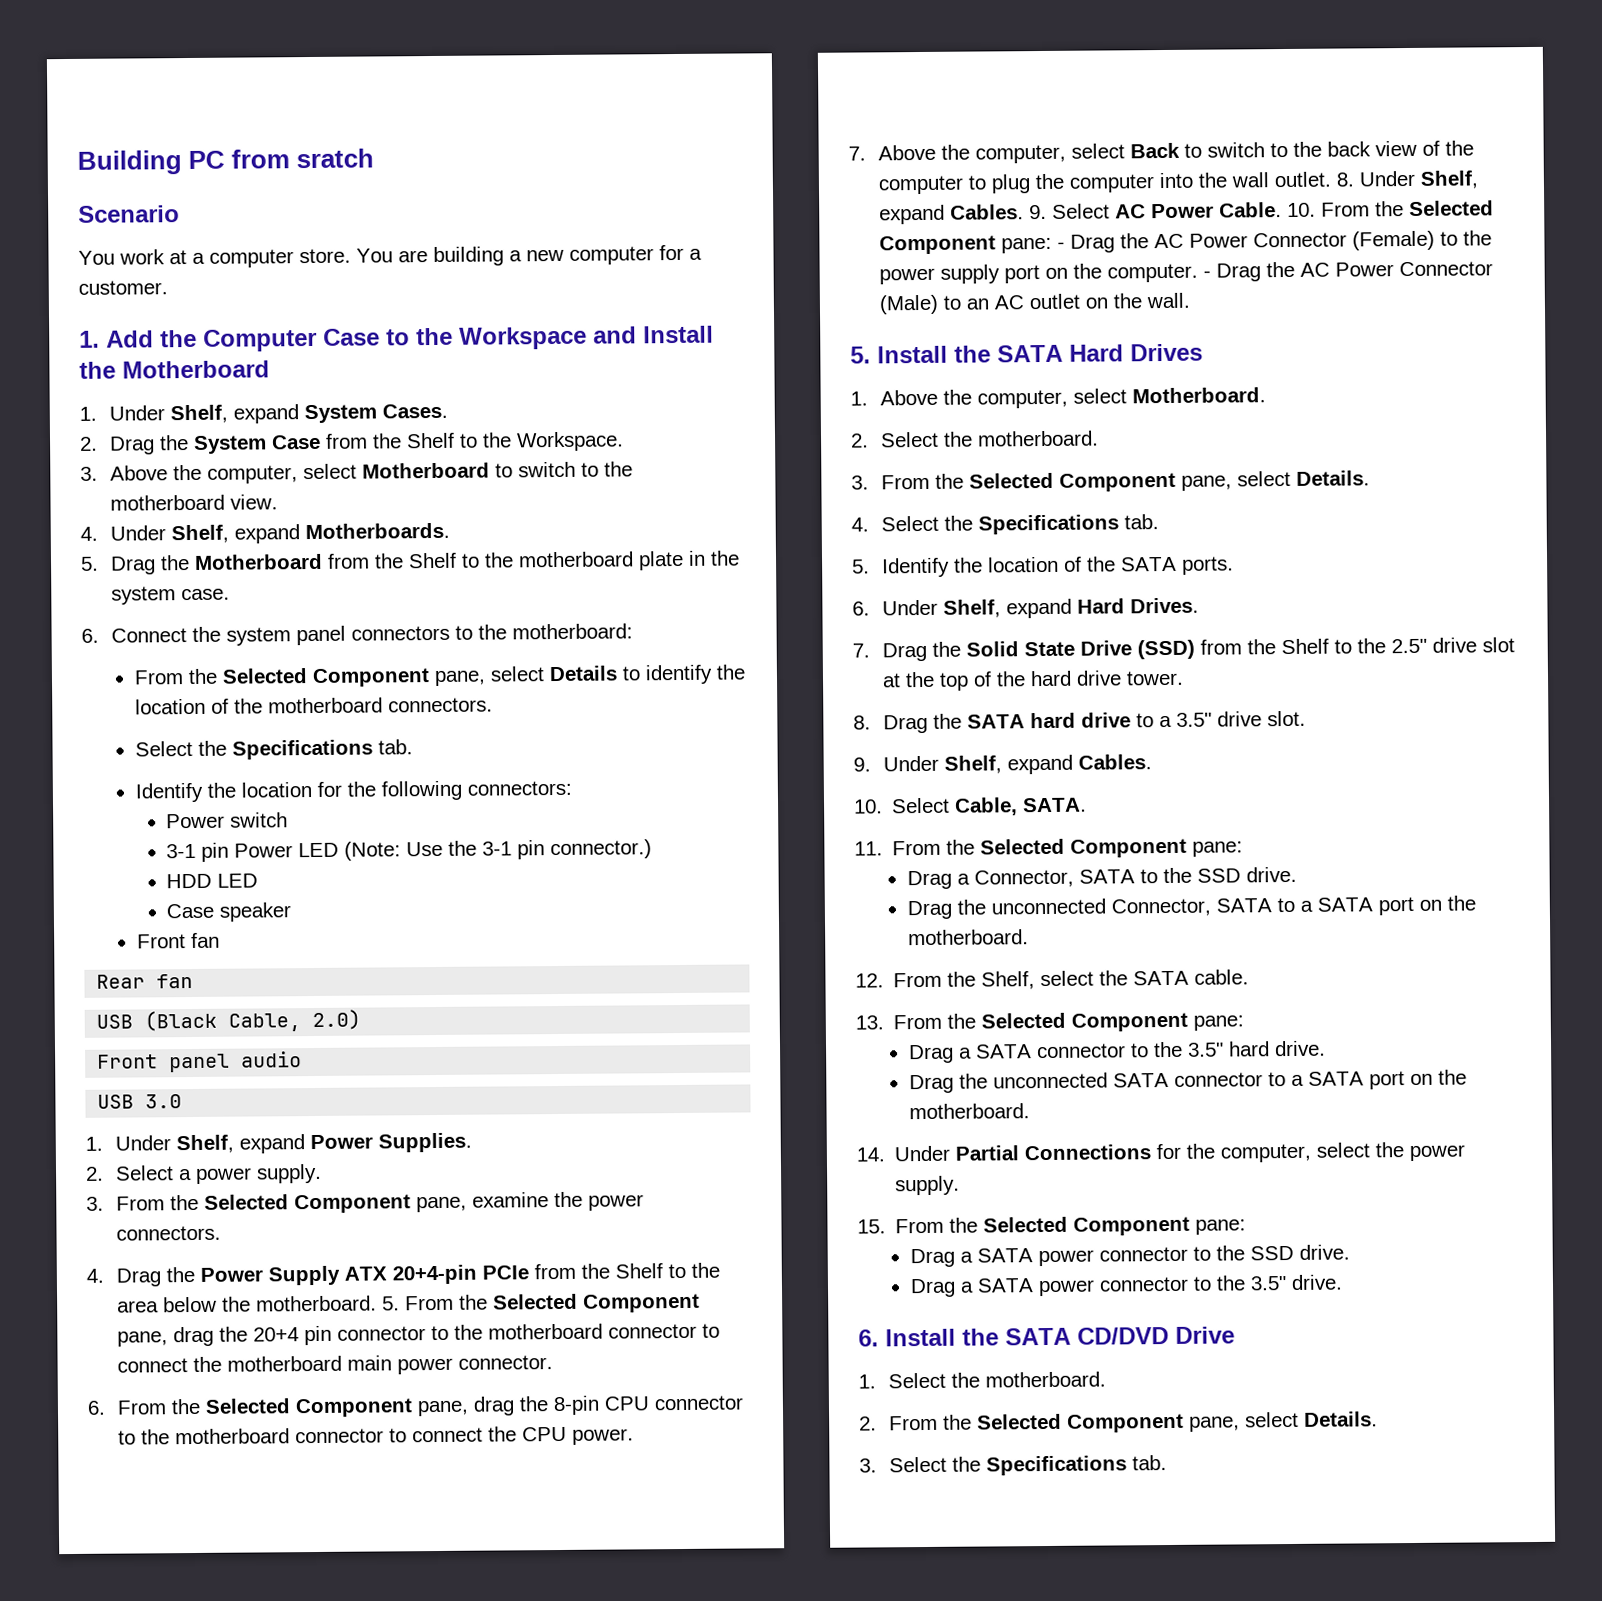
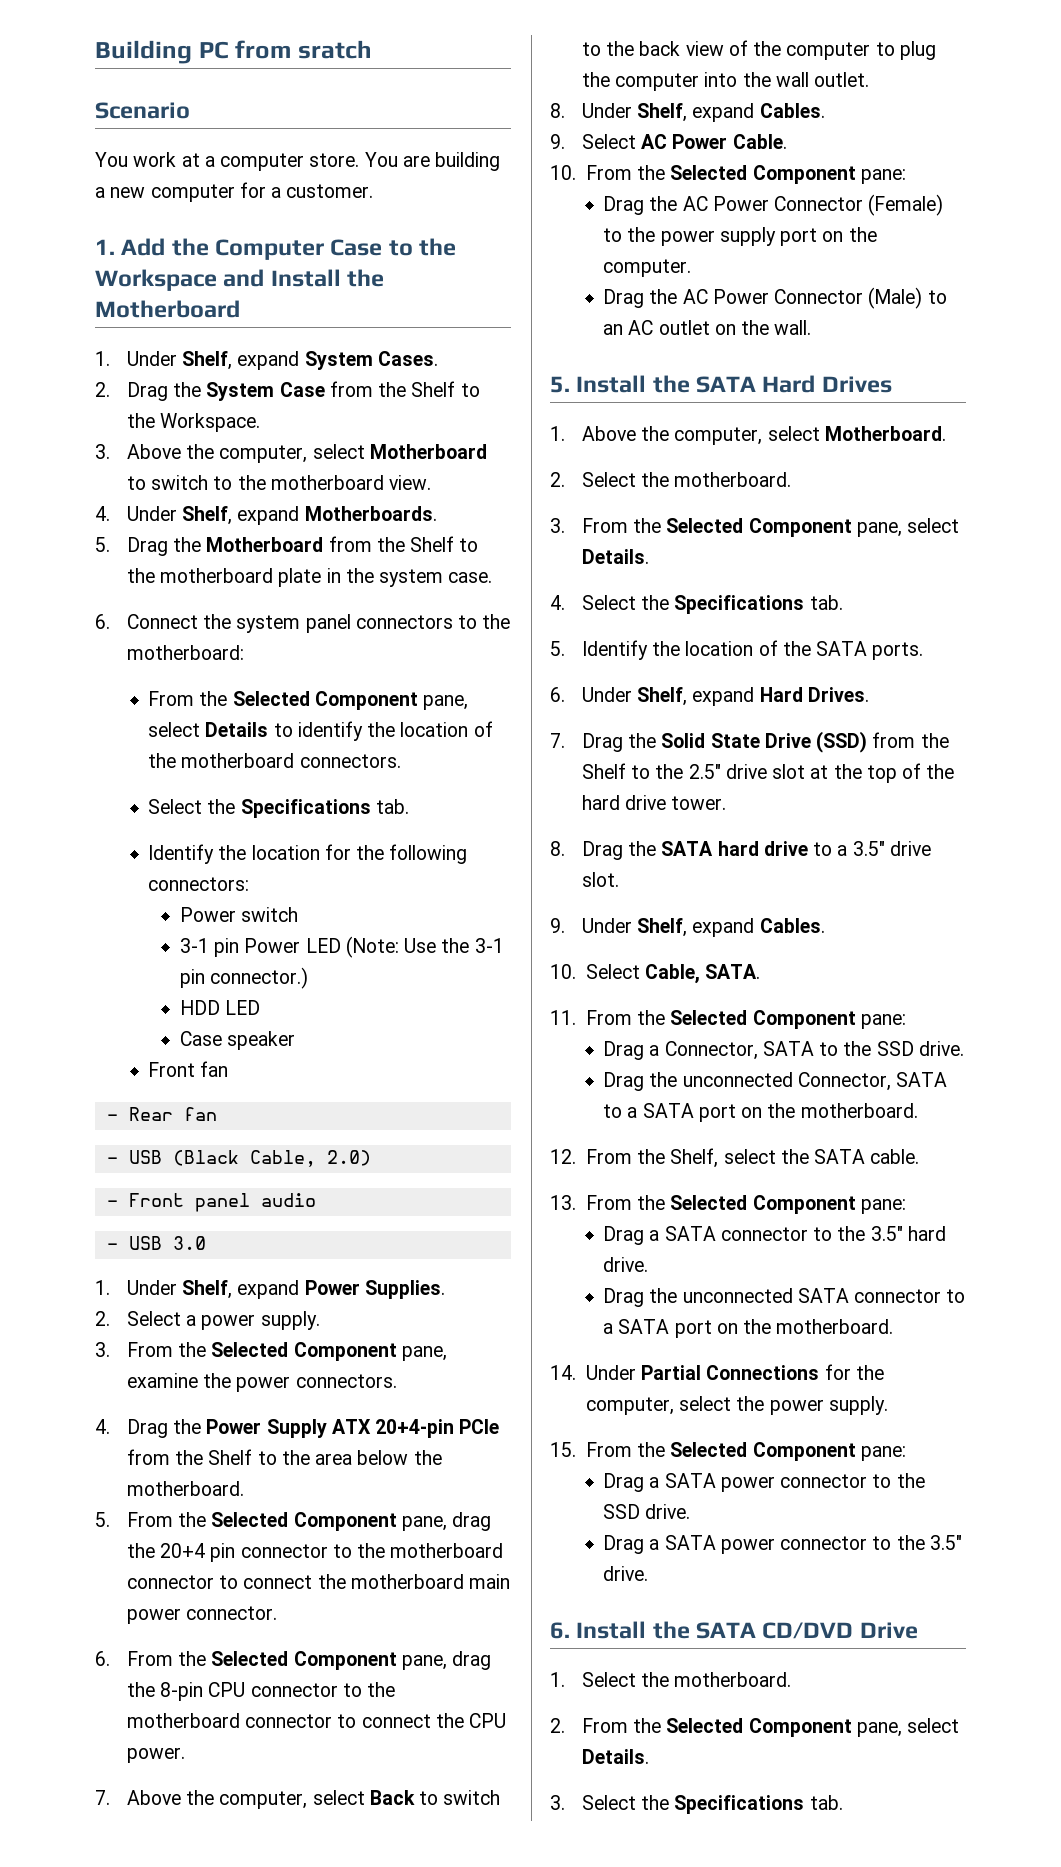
- Rear fan
+ - Rear fan
- USB (Black Cable, 2.0)
+ - USB (Black Cable, 2.0)
- Front panel audio
+ - Front panel audio
- USB 3.0
+ - USB 3.0
- 4. Drag the Power Supply ATX 20+4-pin PCIe from the Shelf to the area below the motherboard. 5. From the Selected Component pane, drag the 20+4 pin connector to the motherboard connector to connect the motherboard main power connector.
+ 4. Drag the Power Supply ATX 20+4-pin PCIe from the Shelf to the area below the motherboard.
+ 5. From the Selected Component pane, drag the 20+4 pin connector to the motherboard connector to connect the motherboard main power connector.
- 7. Above the computer, select Back to switch to the back view of the computer to plug the computer into the wall outlet. 8. Under Shelf, expand Cables. 9. Select AC Power Cable. 10. From the Selected Component pane: - Drag the AC Power Connector (Female) to the power supply port on the computer. - Drag the AC Power Connector (Male) to an AC outlet on the wall.
+ 7. Above the computer, select Back to switch to the back view of the computer to plug the computer into the wall outlet.
+ 8. Under Shelf, expand Cables.
+ 9. Select AC Power Cable.
+ 10. From the Selected Component pane:
+ Drag the AC Power Connector (Female) to the power supply port on the computer.
+ Drag the AC Power Connector (Male) to an AC outlet on the wall.

